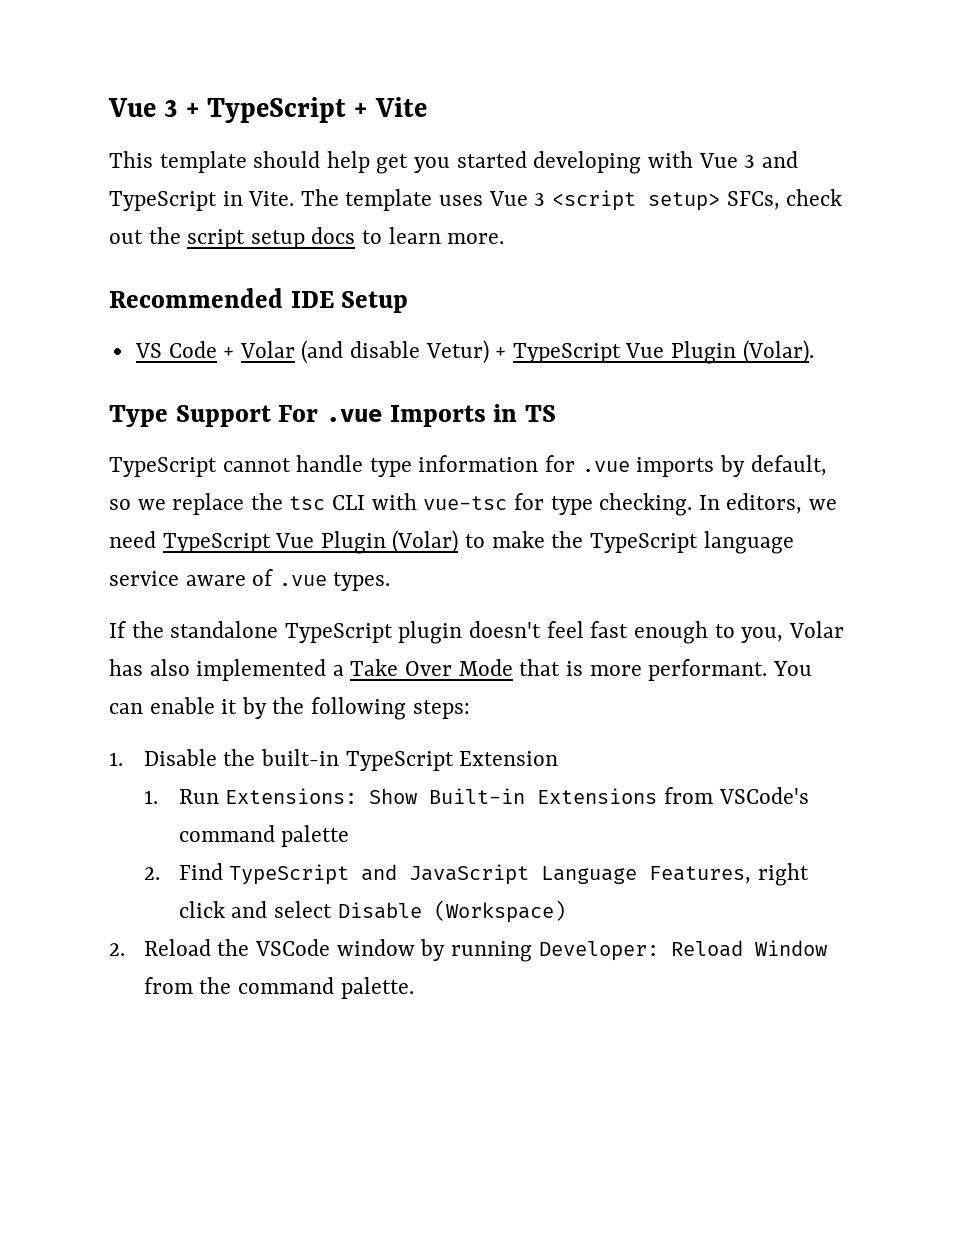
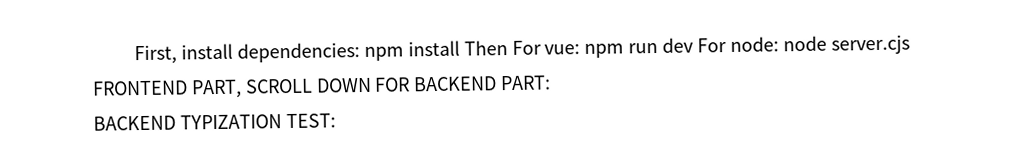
- Vue 3 + TypeScript + Vite
- This template should help get you started developing with Vue 3 and TypeScript in Vite. The template uses Vue 3 <script setup> SFCs, check out the script setup docs to learn more.
- Recommended IDE Setup
- VS Code + Volar (and disable Vetur) + TypeScript Vue Plugin (Volar).
- Type Support For .vue Imports in TS
- TypeScript cannot handle type information for .vue imports by default, so we replace the tsc CLI with vue-tsc for type checking. In editors, we need TypeScript Vue Plugin (Volar) to make the TypeScript language service aware of .vue types.
- If the standalone TypeScript plugin doesn't feel fast enough to you, Volar has also implemented a Take Over Mode that is more performant. You can enable it by the following steps:
- 1. Disable the built-in TypeScript Extension
- 1. Run Extensions: Show Built-in Extensions from VSCode's command palette
- 2. Find TypeScript and JavaScript Language Features, right click and select Disable (Workspace)
- 2. Reload the VSCode window by running Developer: Reload Window from the command palette.
+ First, install dependencies: npm install Then For vue: npm run dev For node: node server.cjs
+ FRONTEND PART, SCROLL DOWN FOR BACKEND PART:
+ BACKEND TYPIZATION TEST:

